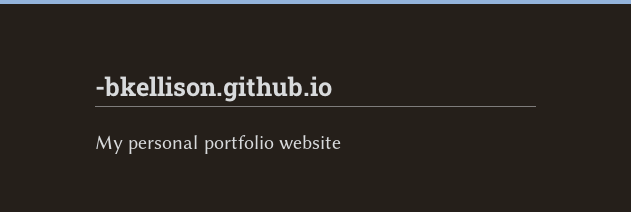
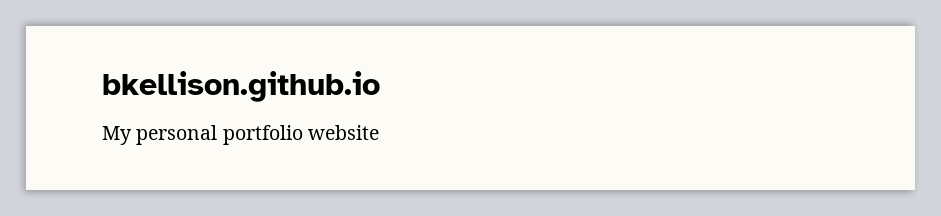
- -bkellison.github.io
+ bkellison.github.io

